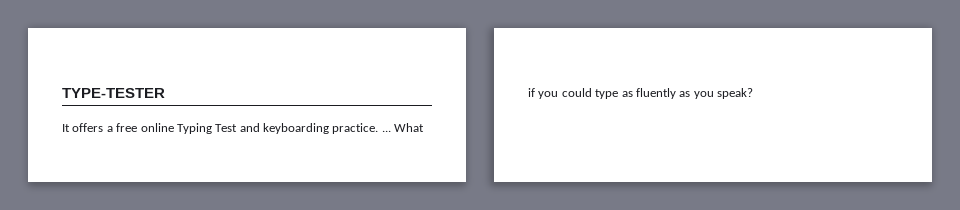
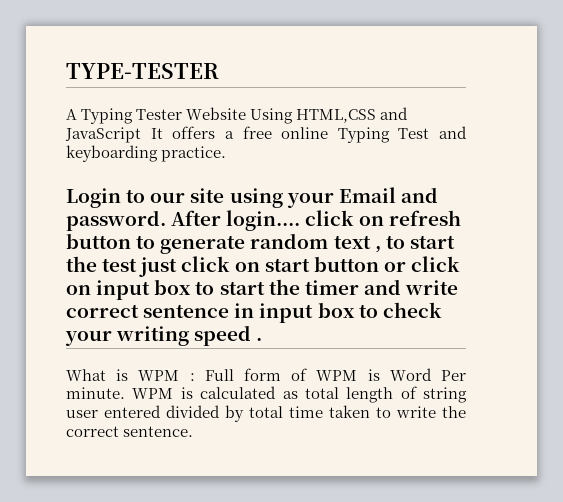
- It offers a free online Typing Test and keyboarding practice. ... What if you could type as fluently as you speak?
+ A Typing Tester Website Using HTML,CSS and JavaScript It offers a free online Typing Test and keyboarding practice.
+ Login to our site using your Email and password. After login.... click on refresh button to generate random text , to start the test just click on start button or click on input box to start the timer and write correct sentence in input box to check your writing speed .
+ What is WPM : Full form of WPM is Word Per minute. WPM is calculated as total length of string user entered divided by total time taken to write the correct sentence.

